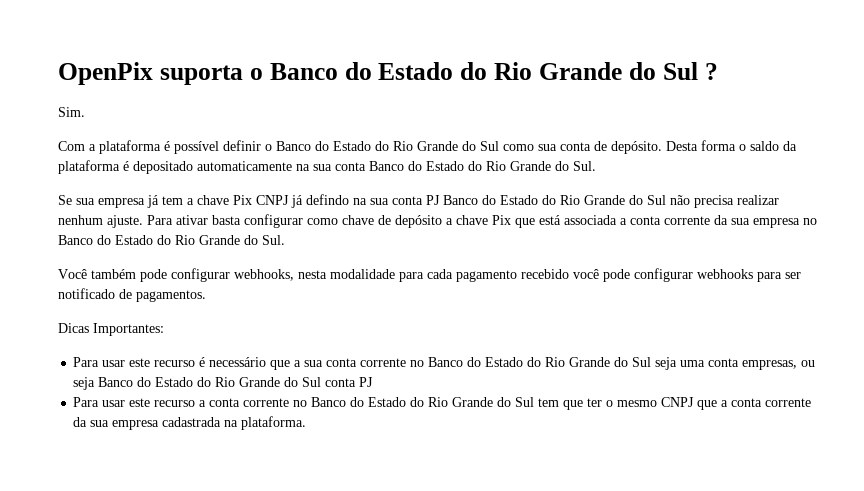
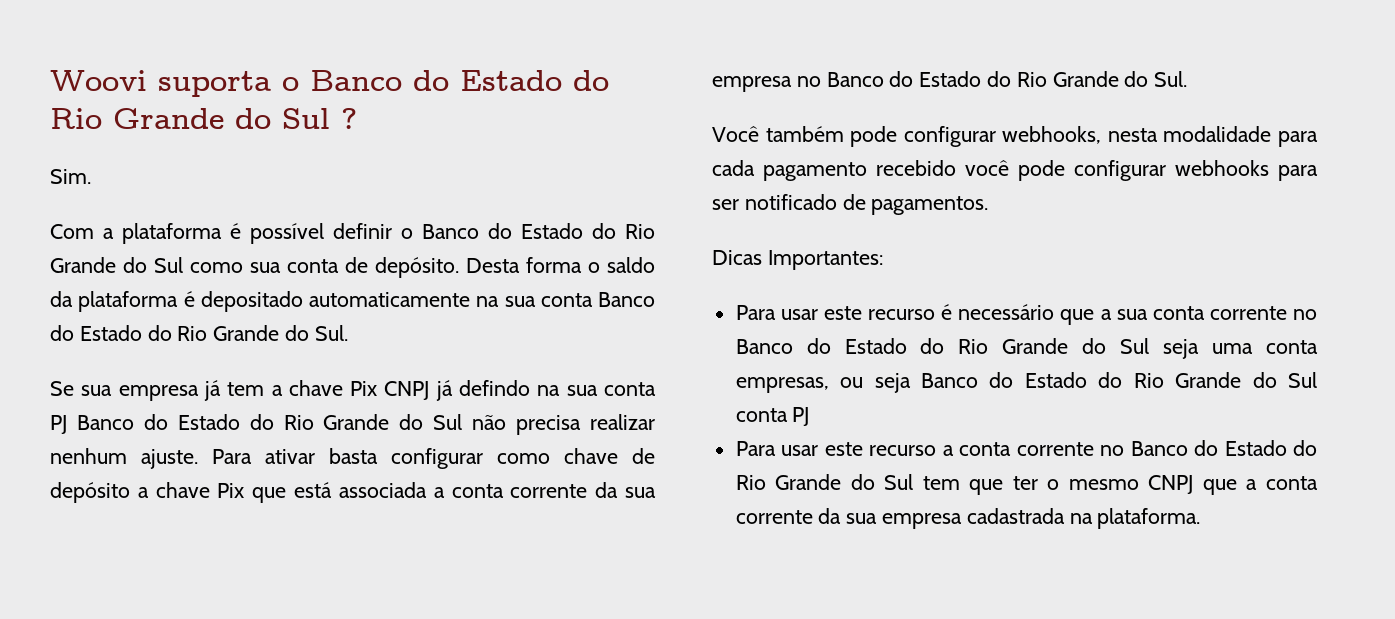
- OpenPix suporta o Banco do Estado do Rio Grande do Sul ?
+ Woovi suporta o Banco do Estado do Rio Grande do Sul ?

